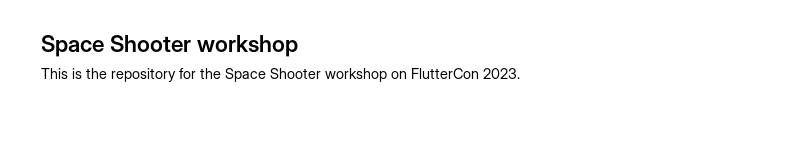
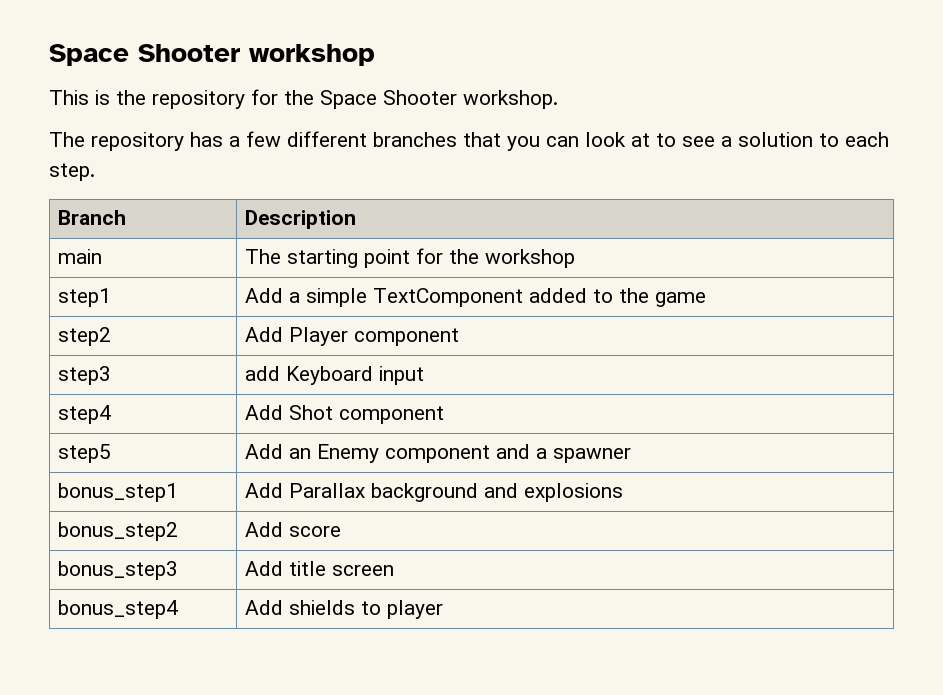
- This is the repository for the Space Shooter workshop on FlutterCon 2023.
+ This is the repository for the Space Shooter workshop.
+ The repository has a few different branches that you can look at to see a solution to each step.
+ Branch | Description
+ main | The starting point for the workshop
+ step1 | Add a simple TextComponent added to the game
+ step2 | Add Player component
+ step3 | add Keyboard input
+ step4 | Add Shot component
+ step5 | Add an Enemy component and a spawner
+ bonus_step1 | Add Parallax background and explosions
+ bonus_step2 | Add score
+ bonus_step3 | Add title screen
+ bonus_step4 | Add shields to player

